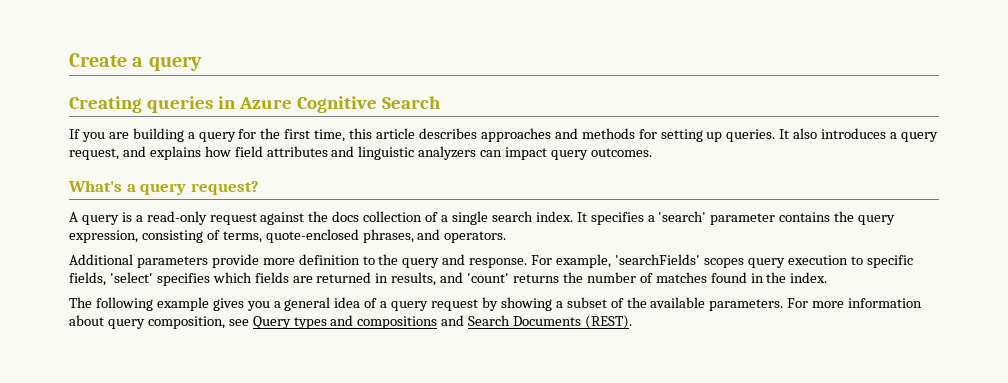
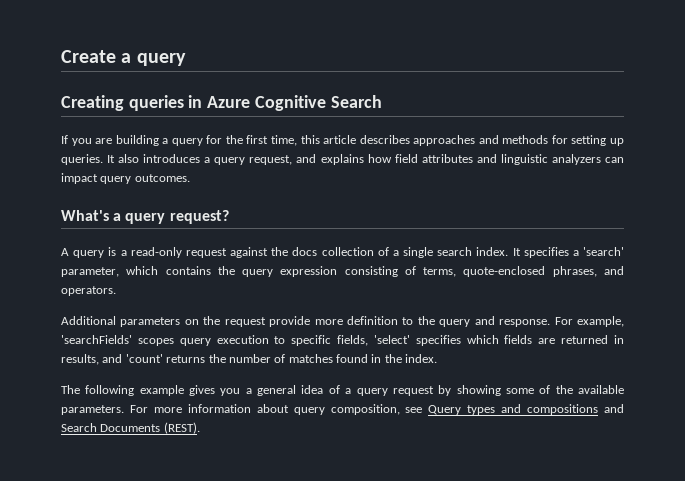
- It specifies a 'search' parameter contains the query expression, consisting of terms, quote-enclosed phrases, and operators.
+ It specifies a 'search' parameter, which contains the query expression consisting of terms, quote-enclosed phrases, and operators.
- Additional parameters provide more definition to the query and response.
+ Additional parameters on the request provide more definition to the query and response.
- The following example gives you a general idea of a query request by showing a subset of the available parameters.
+ The following example gives you a general idea of a query request by showing some of the available parameters.

